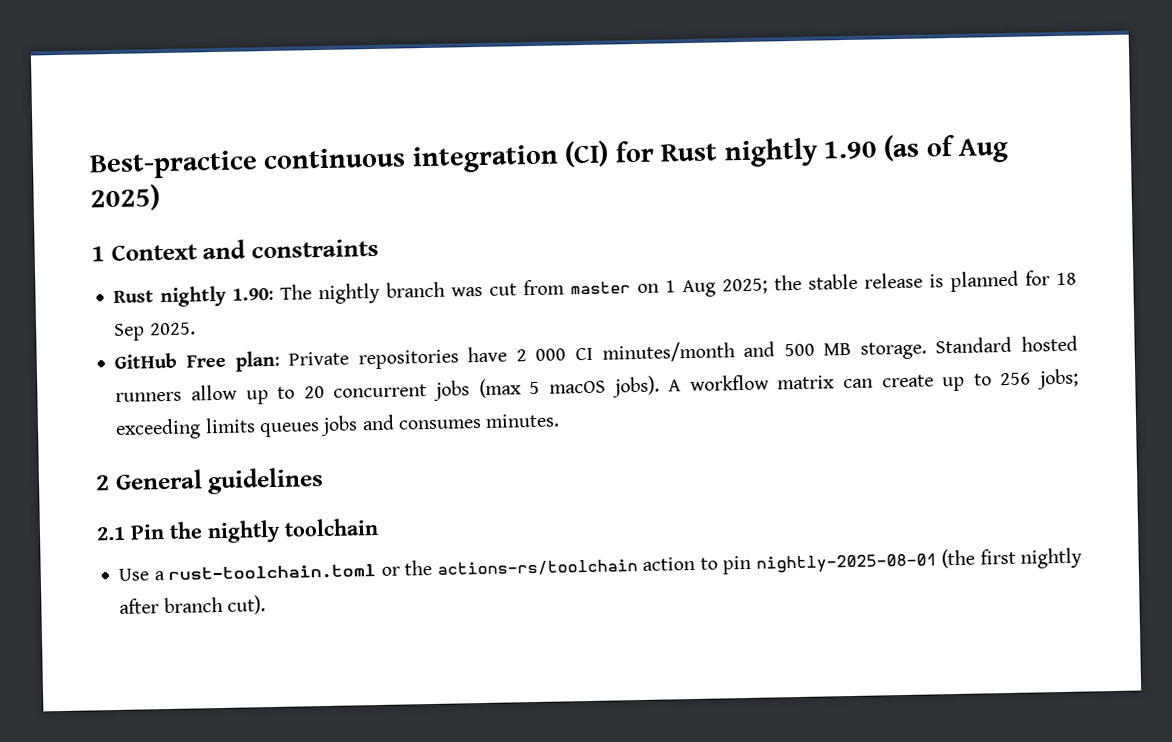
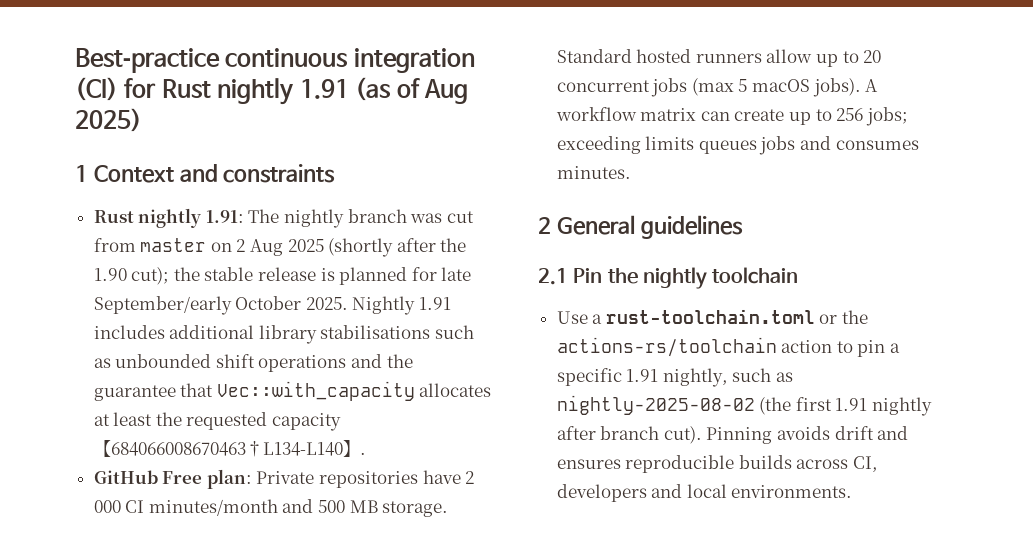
- Best‑practice continuous integration (CI) for Rust nightly 1.90 (as of Aug 2025)
+ Best‑practice continuous integration (CI) for Rust nightly 1.91 (as of Aug 2025)
- Rust nightly 1.90: The nightly branch was cut from master on 1 Aug 2025; the stable release is planned for 18 Sep 2025.
+ Rust nightly 1.91: The nightly branch was cut from master on 2 Aug 2025 (shortly after the 1.90 cut); the stable release is planned for late September/early October 2025. Nightly 1.91 includes additional library stabilisations such as unbounded shift operations and the guarantee that Vec::with_capacity allocates at least the requested capacity【684066008670463†L134-L140】.
- Use a rust-toolchain.toml or the actions-rs/toolchain action to pin nightly-2025-08-01 (the first nightly after branch cut).
+ Use a rust-toolchain.toml or the actions-rs/toolchain action to pin a specific 1.91 nightly, such as nightly-2025-08-02 (the first 1.91 nightly after branch cut).
+ Pinning avoids drift and ensures reproducible builds across CI, developers and local environments.

